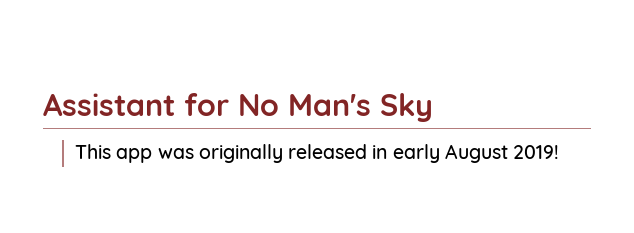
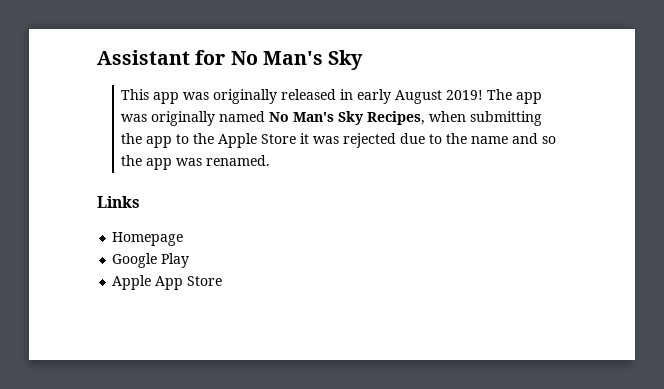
+ The app was originally named No Man's Sky Recipes, when submitting the app to the Apple Store it was rejected due to the name and so the app was renamed.
+ Links
+ Homepage
+ Google Play
+ Apple App Store

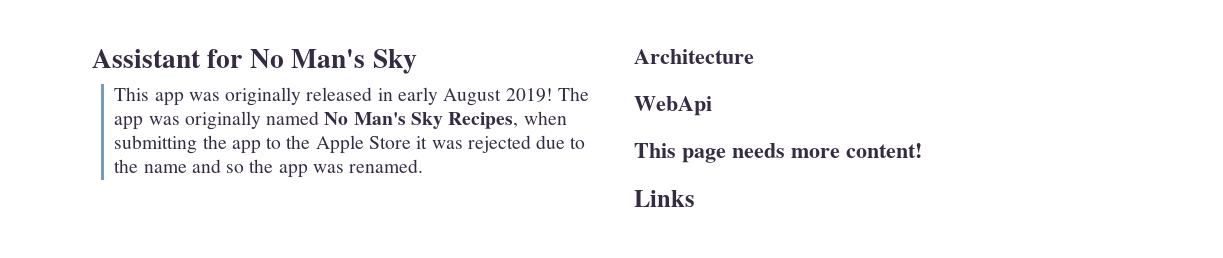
+ Architecture
+ WebApi
+ This page needs more content!
  Links
- Homepage
- Google Play
- Apple App Store

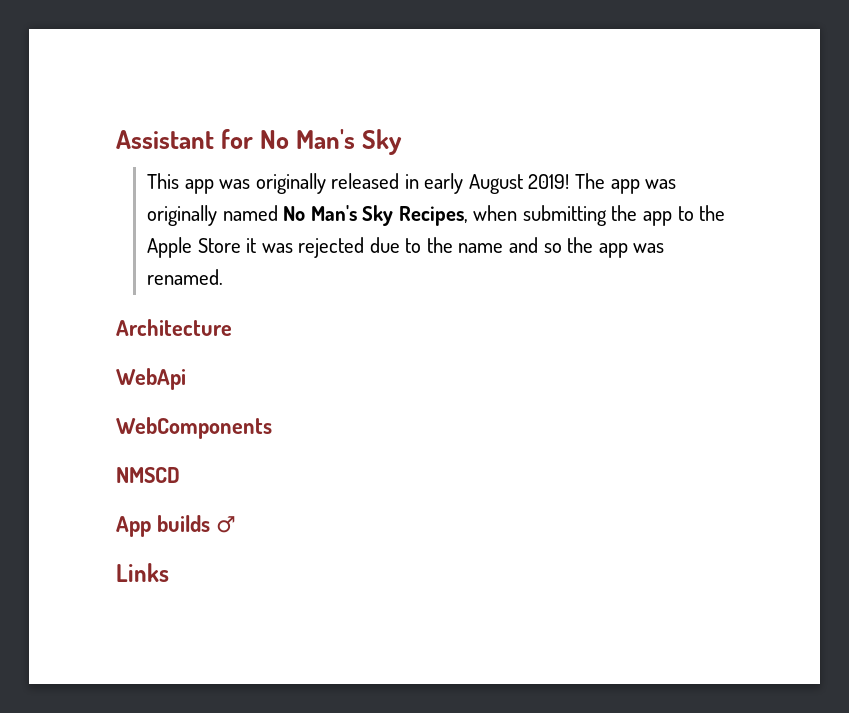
- This page needs more content!
+ WebComponents
+ NMSCD
+ App builds ♂

